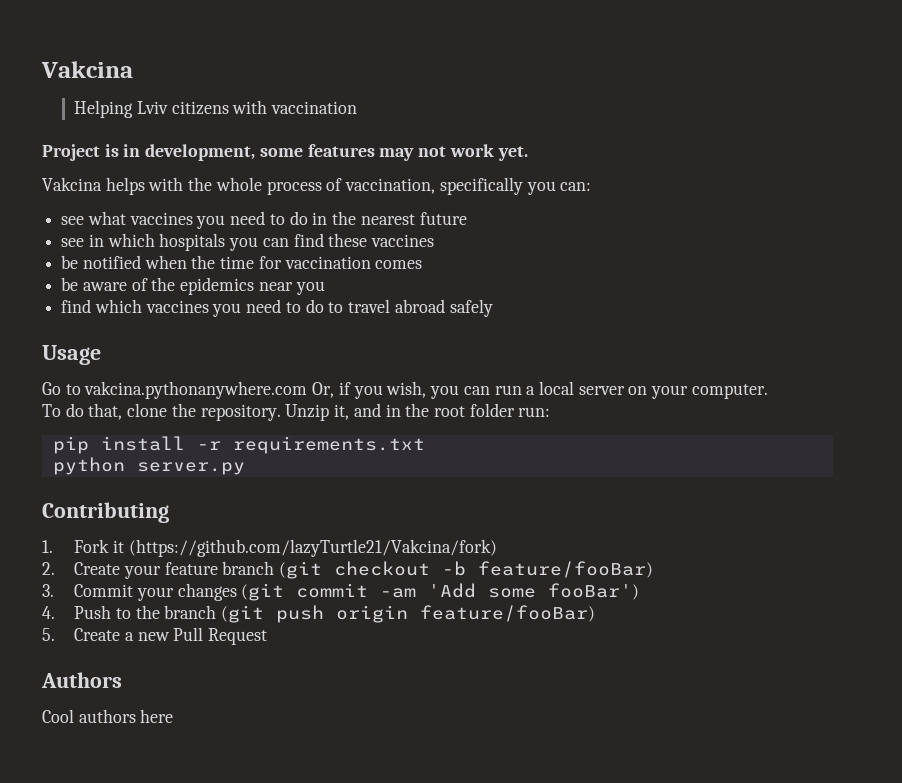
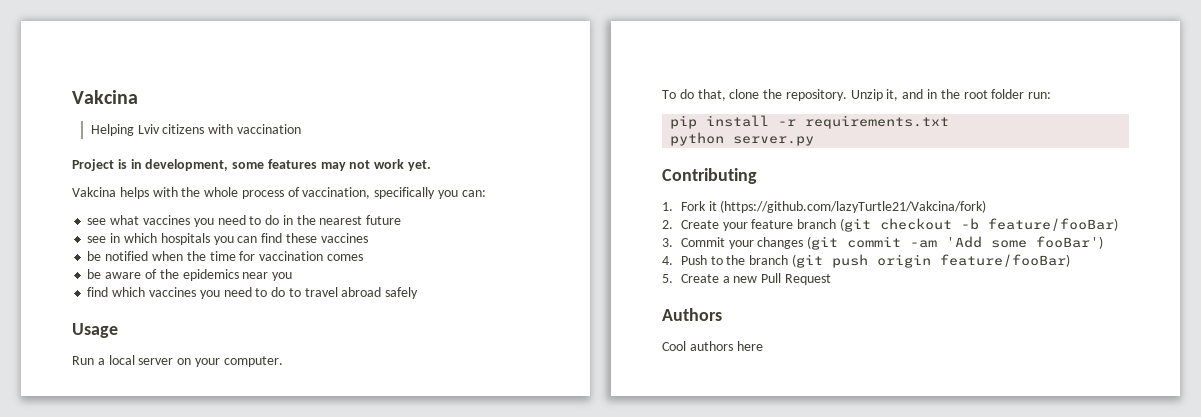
- Go to vakcina.pythonanywhere.com Or, if you wish, you can run a local server on your computer.
+ Run a local server on your computer.

